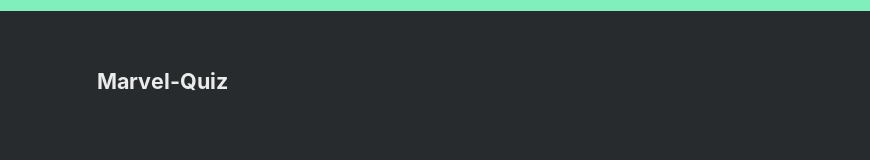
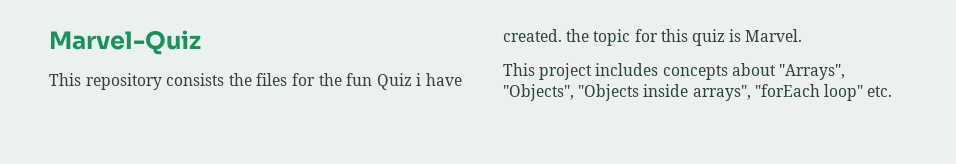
+ This repository consists the files for the fun Quiz i have created. the topic for this quiz is Marvel.
+ This project includes concepts about "Arrays", "Objects", "Objects inside arrays", "forEach loop" etc.

